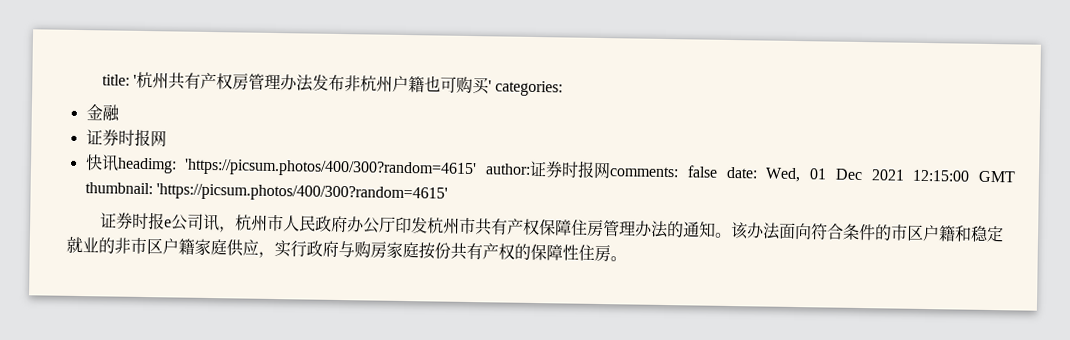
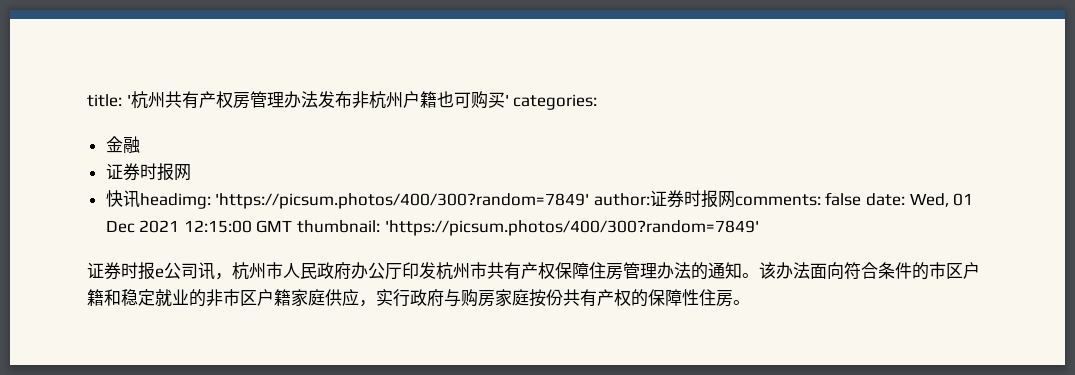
- 快讯headimg: 'https://picsum.photos/400/300?random=4615' author:证券时报网comments: false date: Wed, 01 Dec 2021 12:15:00 GMT thumbnail: 'https://picsum.photos/400/300?random=4615'
+ 快讯headimg: 'https://picsum.photos/400/300?random=7849' author:证券时报网comments: false date: Wed, 01 Dec 2021 12:15:00 GMT thumbnail: 'https://picsum.photos/400/300?random=7849'

